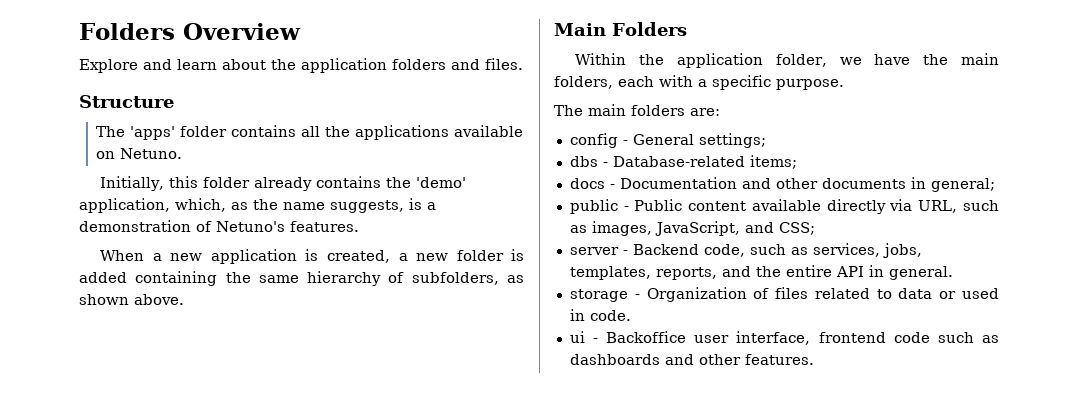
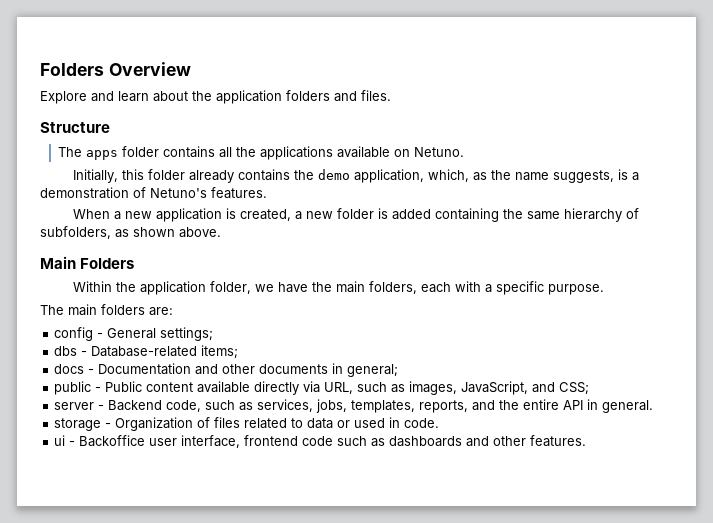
- The 'apps' folder contains all the applications available on Netuno.
+ The apps folder contains all the applications available on Netuno.
- Initially, this folder already contains the 'demo' application, which, as the name suggests, is a demonstration of Netuno's features.
+ Initially, this folder already contains the demo application, which, as the name suggests, is a demonstration of Netuno's features.

